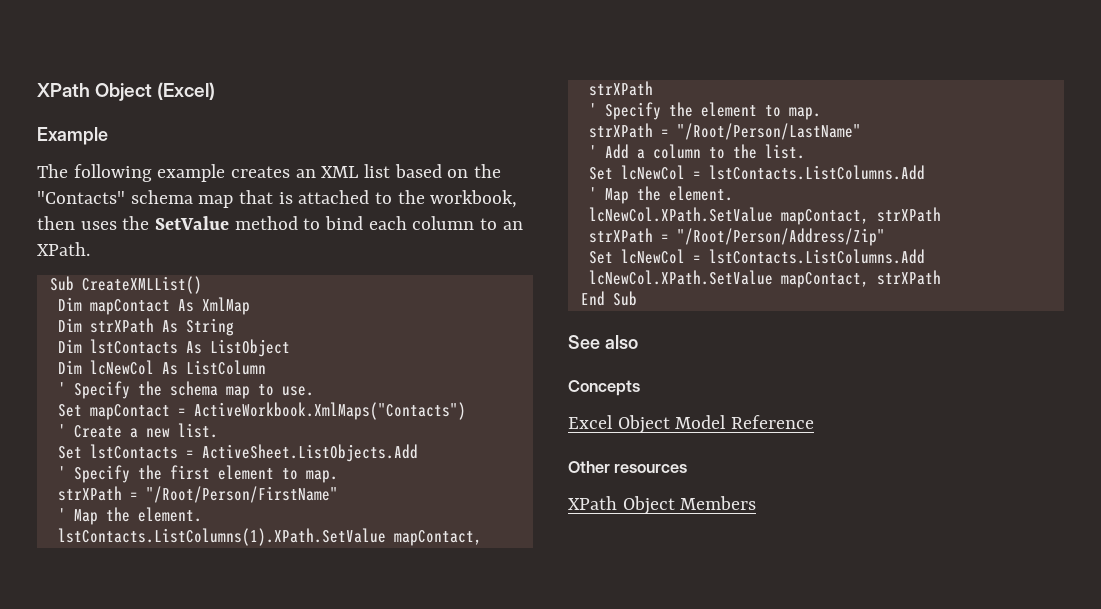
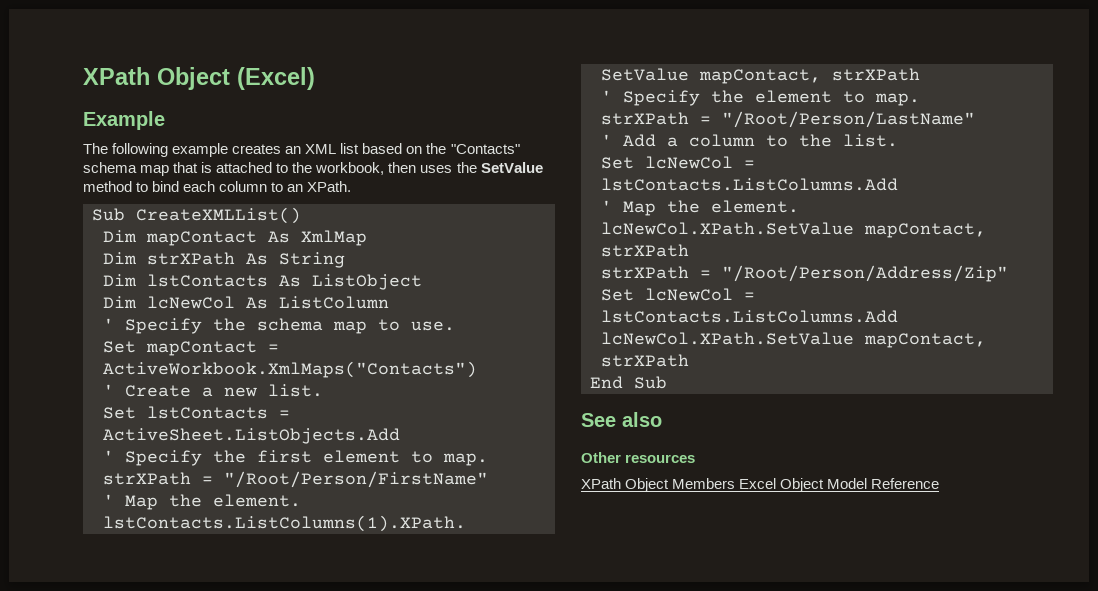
- Concepts
- Excel Object Model Reference
- XPath Object Members
+ XPath Object Members Excel Object Model Reference

